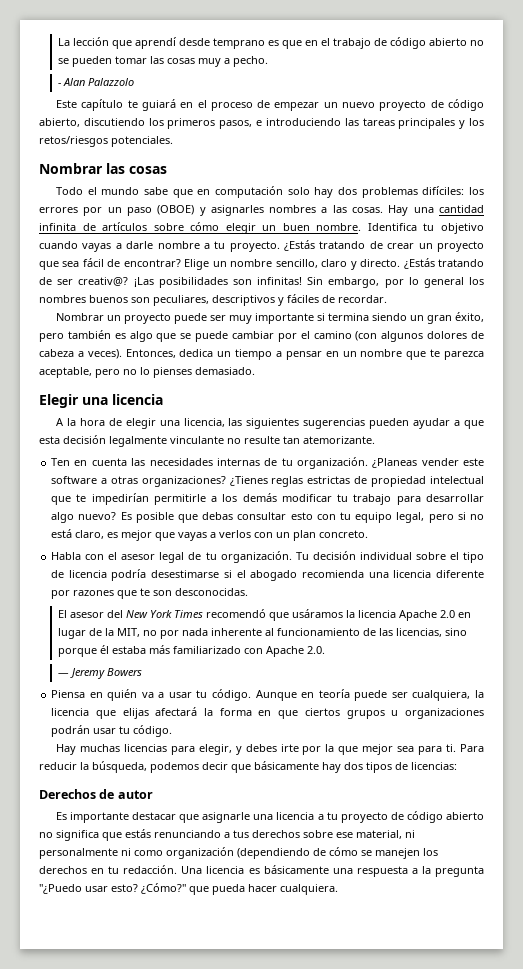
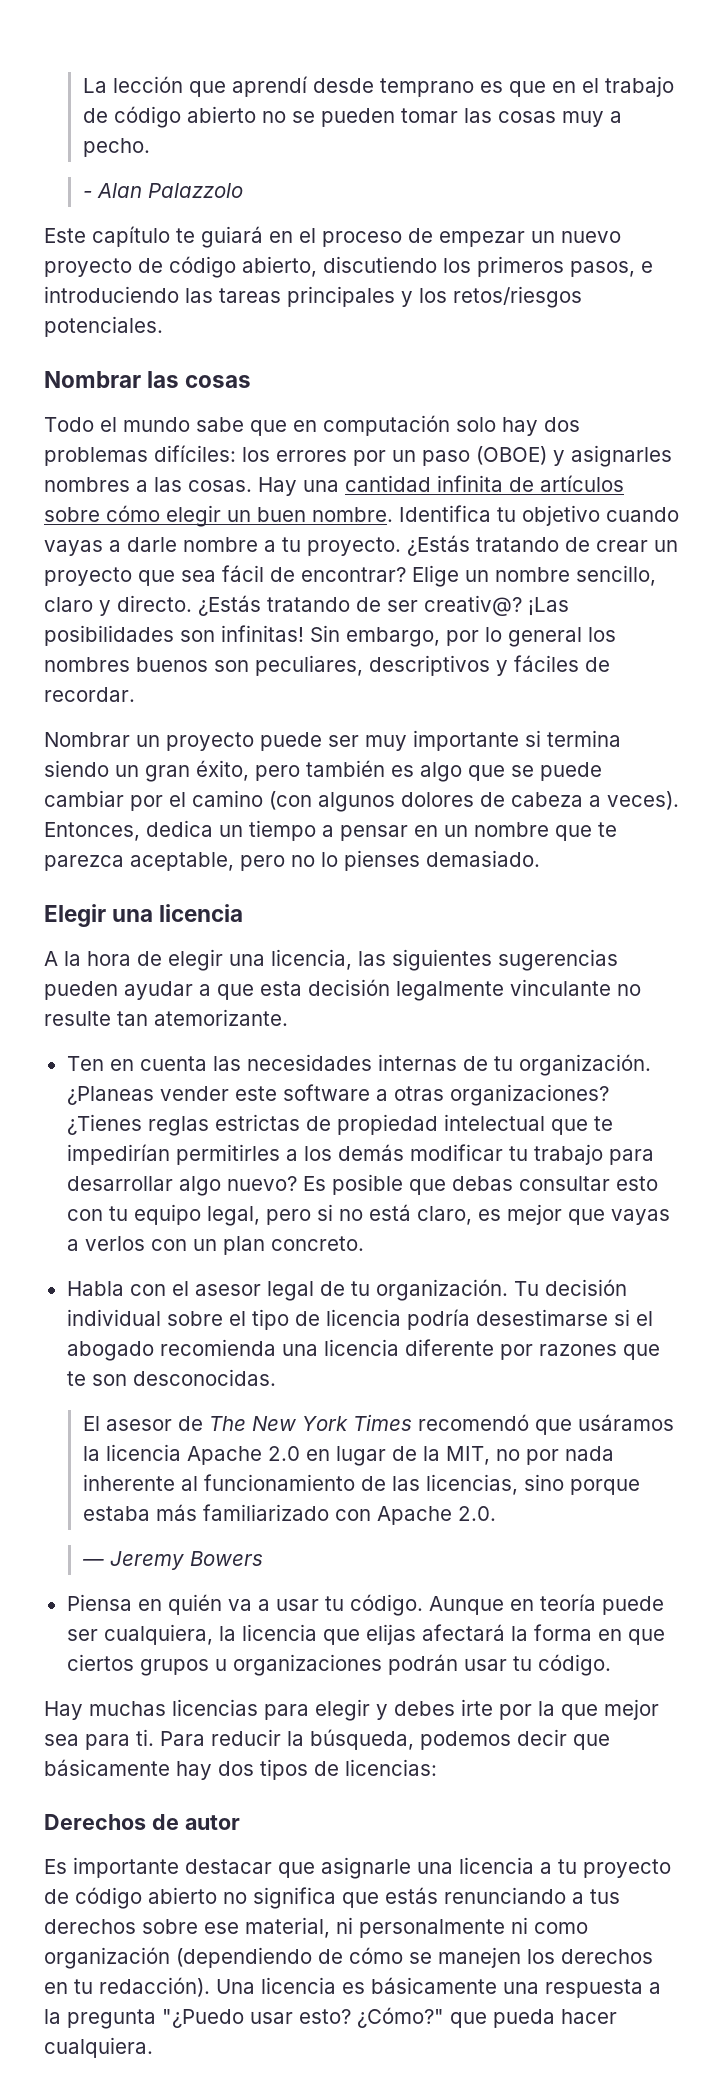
- ¿Tienes reglas estrictas de propiedad intelectual que te impedirían permitirle a los demás modificar tu trabajo para desarrollar algo nuevo?
+ ¿Tienes reglas estrictas de propiedad intelectual que te impedirían permitirles a los demás modificar tu trabajo para desarrollar algo nuevo?
- El asesor del New York Times recomendó que usáramos la licencia Apache 2.0 en lugar de la MIT, no por nada inherente al funcionamiento de las licencias, sino porque él estaba más familiarizado con Apache 2.0.
+ El asesor de The New York Times recomendó que usáramos la licencia Apache 2.0 en lugar de la MIT, no por nada inherente al funcionamiento de las licencias, sino porque estaba más familiarizado con Apache 2.0.
- Hay muchas licencias para elegir, y debes irte por la que mejor sea para ti.
+ Hay muchas licencias para elegir y debes irte por la que mejor sea para ti.
- Es importante destacar que asignarle una licencia a tu proyecto de código abierto no significa que estás renunciando a tus derechos sobre ese material, ni personalmente ni como organización (dependiendo de cómo se manejen los derechos en tu redacción.
+ Es importante destacar que asignarle una licencia a tu proyecto de código abierto no significa que estás renunciando a tus derechos sobre ese material, ni personalmente ni como organización (dependiendo de cómo se manejen los derechos en tu redacción).

